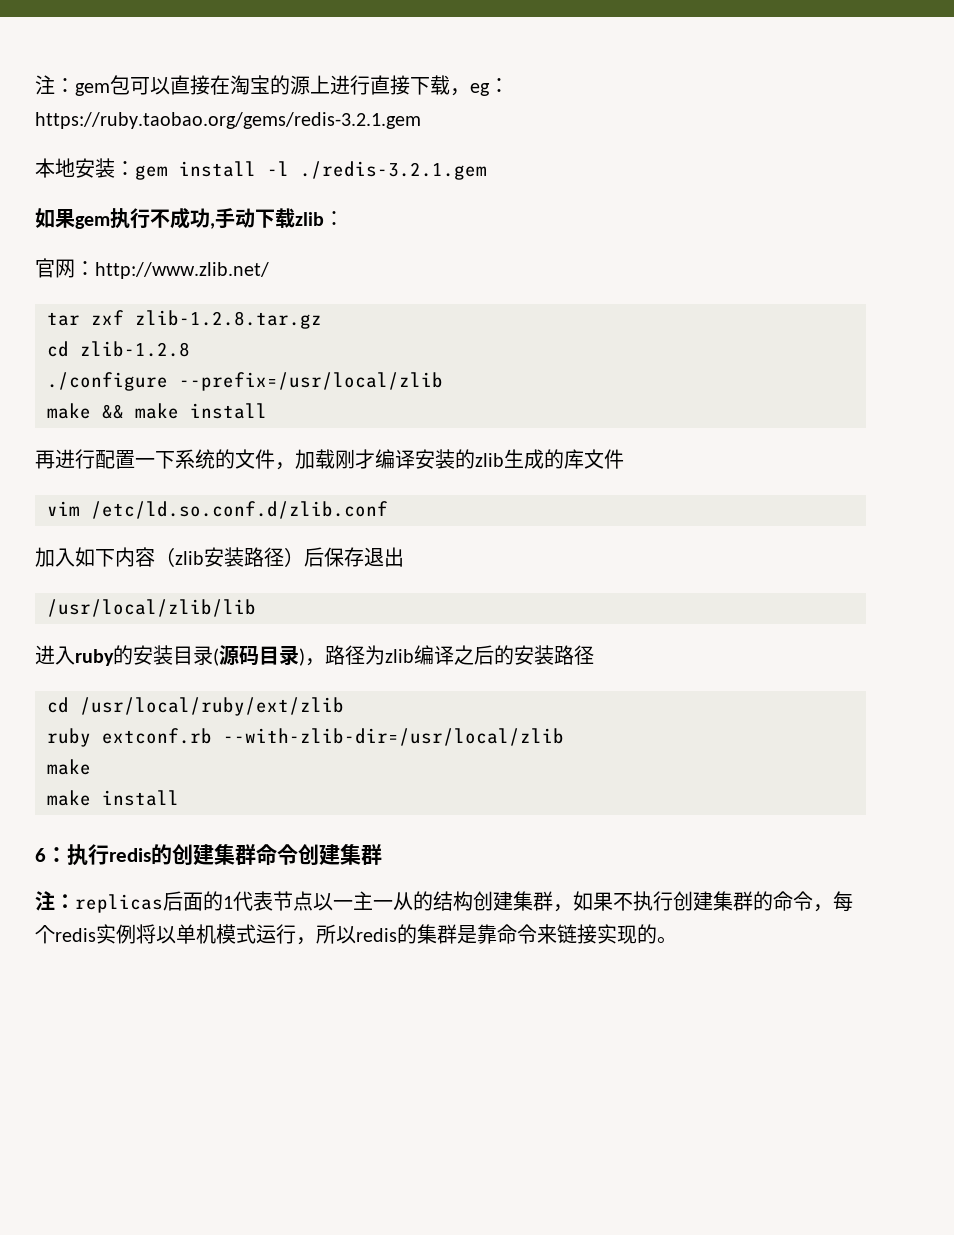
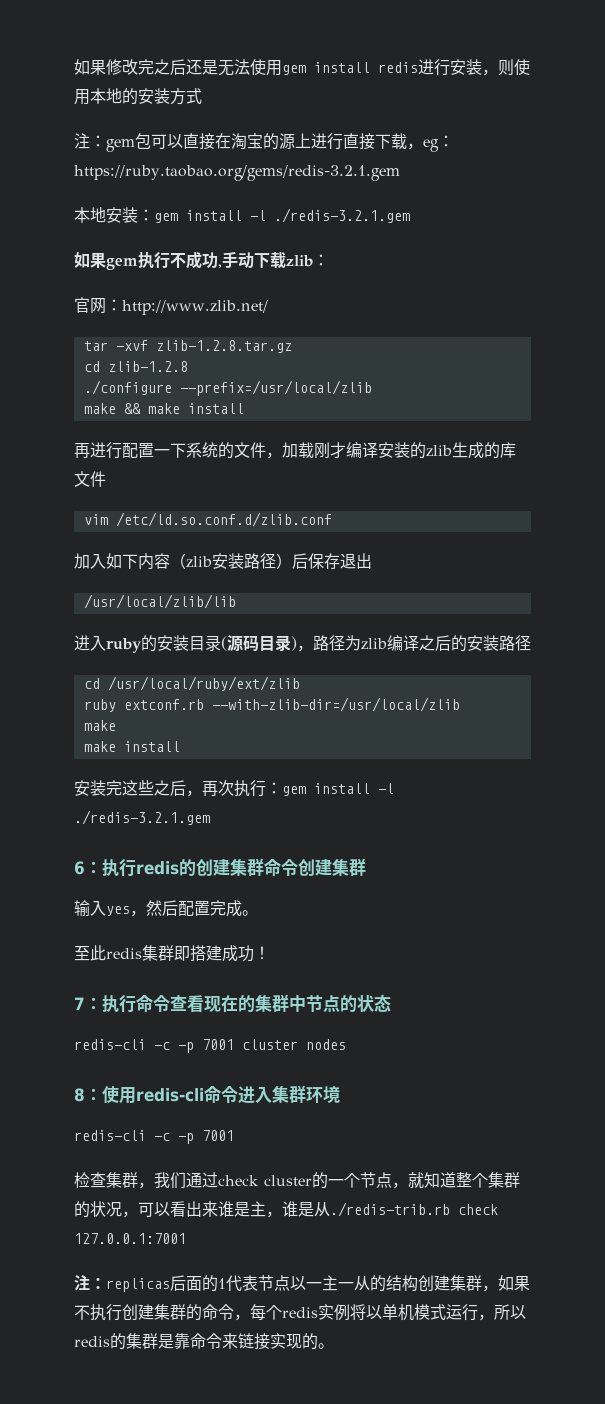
+ 如果修改完之后还是无法使用gem install redis进行安装，则使用本地的安装方式
- tar zxf zlib-1.2.8.tar.gz
+ tar -xvf zlib-1.2.8.tar.gz
+ 安装完这些之后，再次执行：gem install -l ./redis-3.2.1.gem
+ 输入yes，然后配置完成。
+ 至此redis集群即搭建成功！
+ 7：执行命令查看现在的集群中节点的状态
+ redis-cli -c -p 7001 cluster nodes
+ 8：使用redis-cli命令进入集群环境
+ redis-cli -c -p 7001
+ 检查集群，我们通过check cluster的一个节点，就知道整个集群的状况，可以看出来谁是主，谁是从./redis-trib.rb check 127.0.0.1:7001

